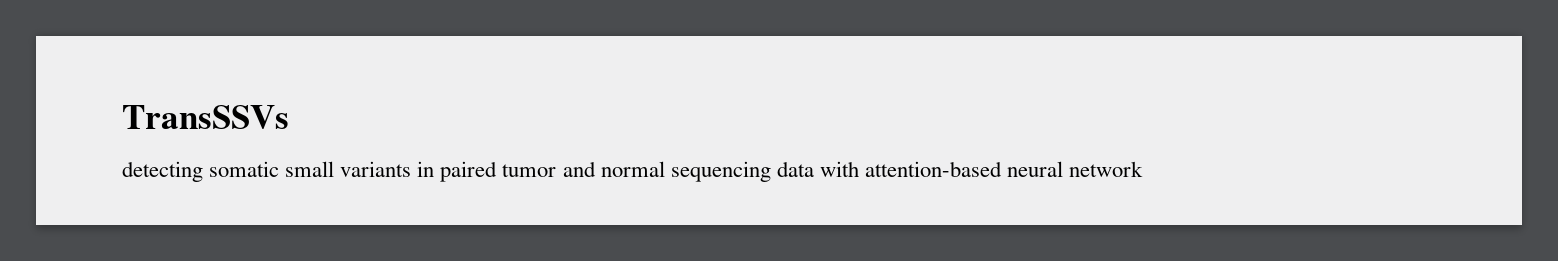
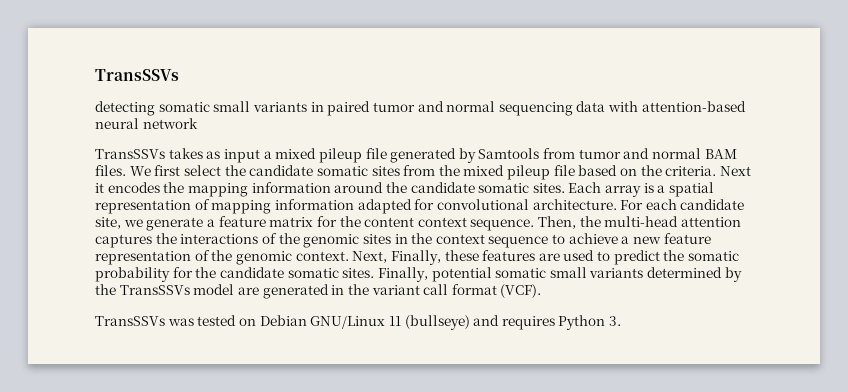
+ TransSSVs takes as input a mixed pileup file generated by Samtools from tumor and normal BAM files. We first select the candidate somatic sites from the mixed pileup file based on the criteria. Next it encodes the mapping information around the candidate somatic sites. Each array is a spatial representation of mapping information adapted for convolutional architecture. For each candidate site, we generate a feature matrix for the content context sequence. Then, the multi-head attention captures the interactions of the genomic sites in the context sequence to achieve a new feature representation of the genomic context. Next, Finally, these features are used to predict the somatic probability for the candidate somatic sites. Finally, potential somatic small variants determined by the TransSSVs model are generated in the variant call format (VCF).
+ TransSSVs was tested on Debian GNU/Linux 11 (bullseye) and requires Python 3.

